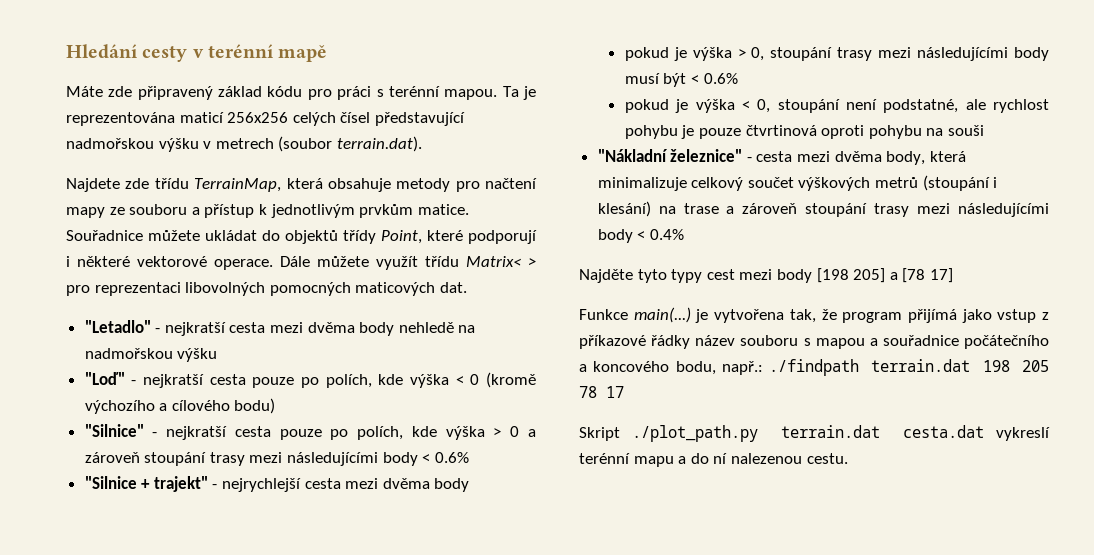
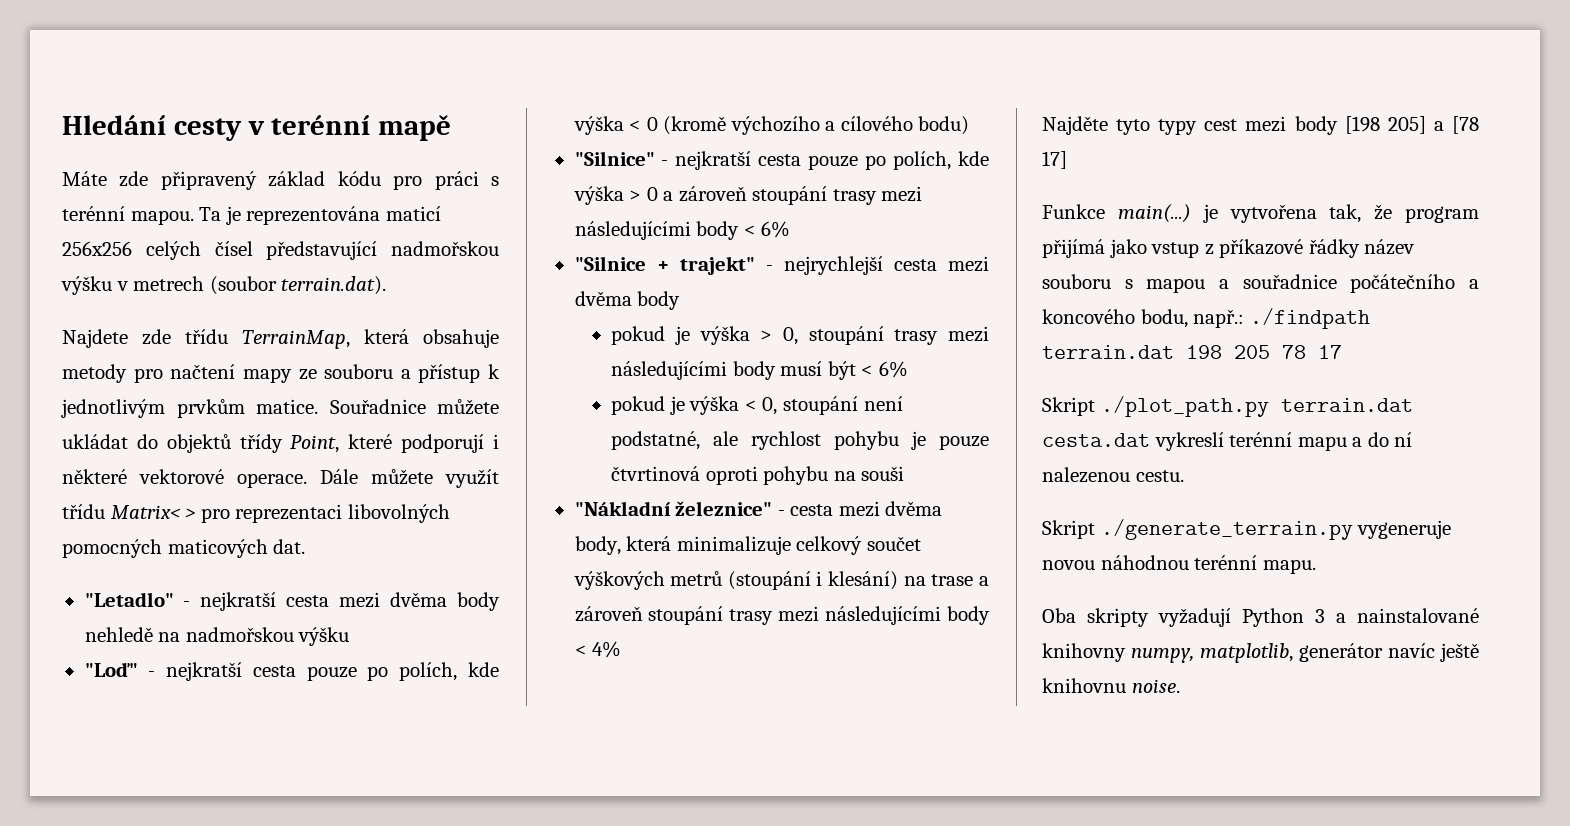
- "Silnice" - nejkratší cesta pouze po polích, kde výška > 0 a zároveň stoupání trasy mezi následujícími body < 0.6%
+ "Silnice" - nejkratší cesta pouze po polích, kde výška > 0 a zároveň stoupání trasy mezi následujícími body < 6%
- pokud je výška > 0, stoupání trasy mezi následujícími body musí být < 0.6%
+ pokud je výška > 0, stoupání trasy mezi následujícími body musí být < 6%
- "Nákladní železnice" - cesta mezi dvěma body, která minimalizuje celkový součet výškových metrů (stoupání i klesání) na trase a zároveň stoupání trasy mezi následujícími body < 0.4%
+ "Nákladní železnice" - cesta mezi dvěma body, která minimalizuje celkový součet výškových metrů (stoupání i klesání) na trase a zároveň stoupání trasy mezi následujícími body < 4%
+ Skript ./generate_terrain.py vygeneruje novou náhodnou terénní mapu.
+ Oba skripty vyžadují Python 3 a nainstalované knihovny numpy, matplotlib, generátor navíc ještě knihovnu noise.

